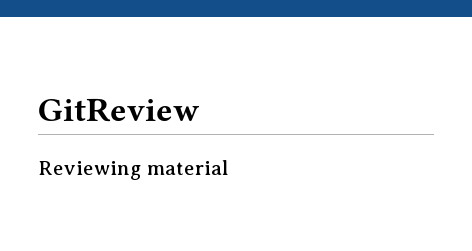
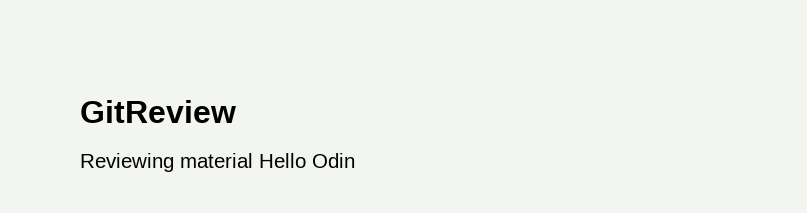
- Reviewing material
+ Reviewing material Hello Odin

